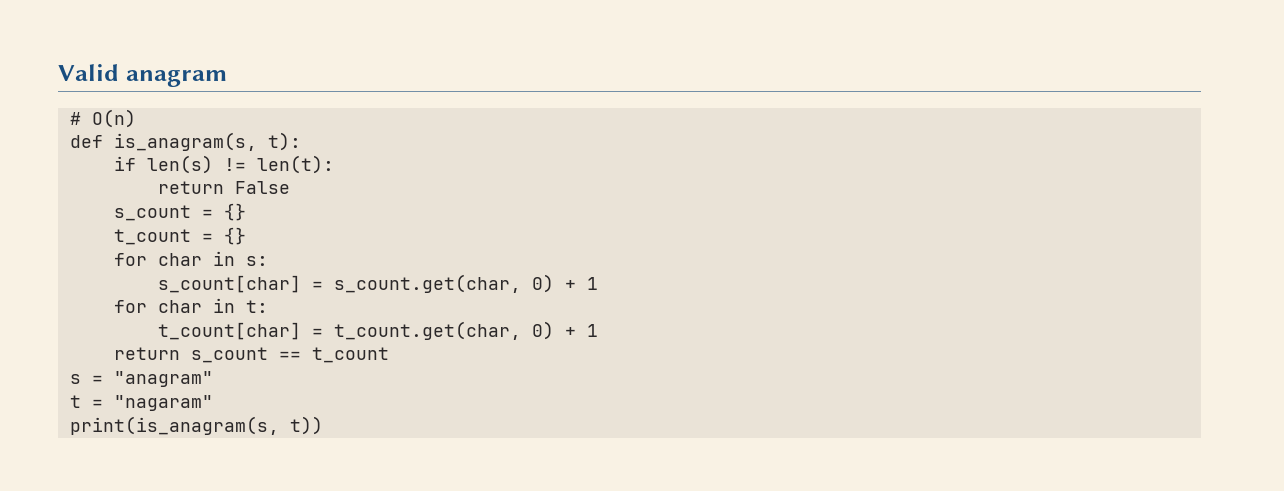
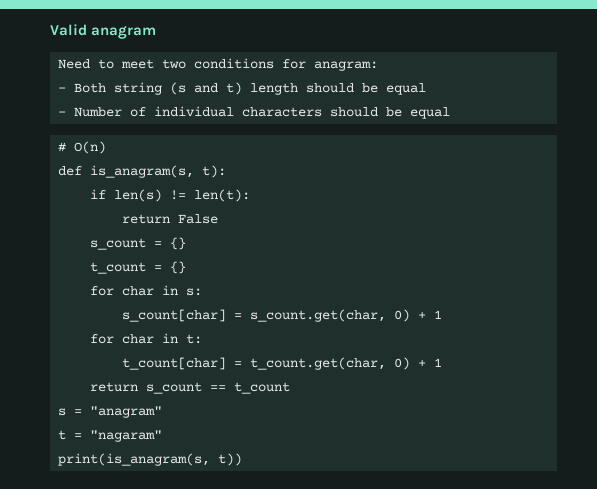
+ Need to meet two conditions for anagram:
+ - Both string (s and t) length should be equal
+ - Number of individual characters should be equal

